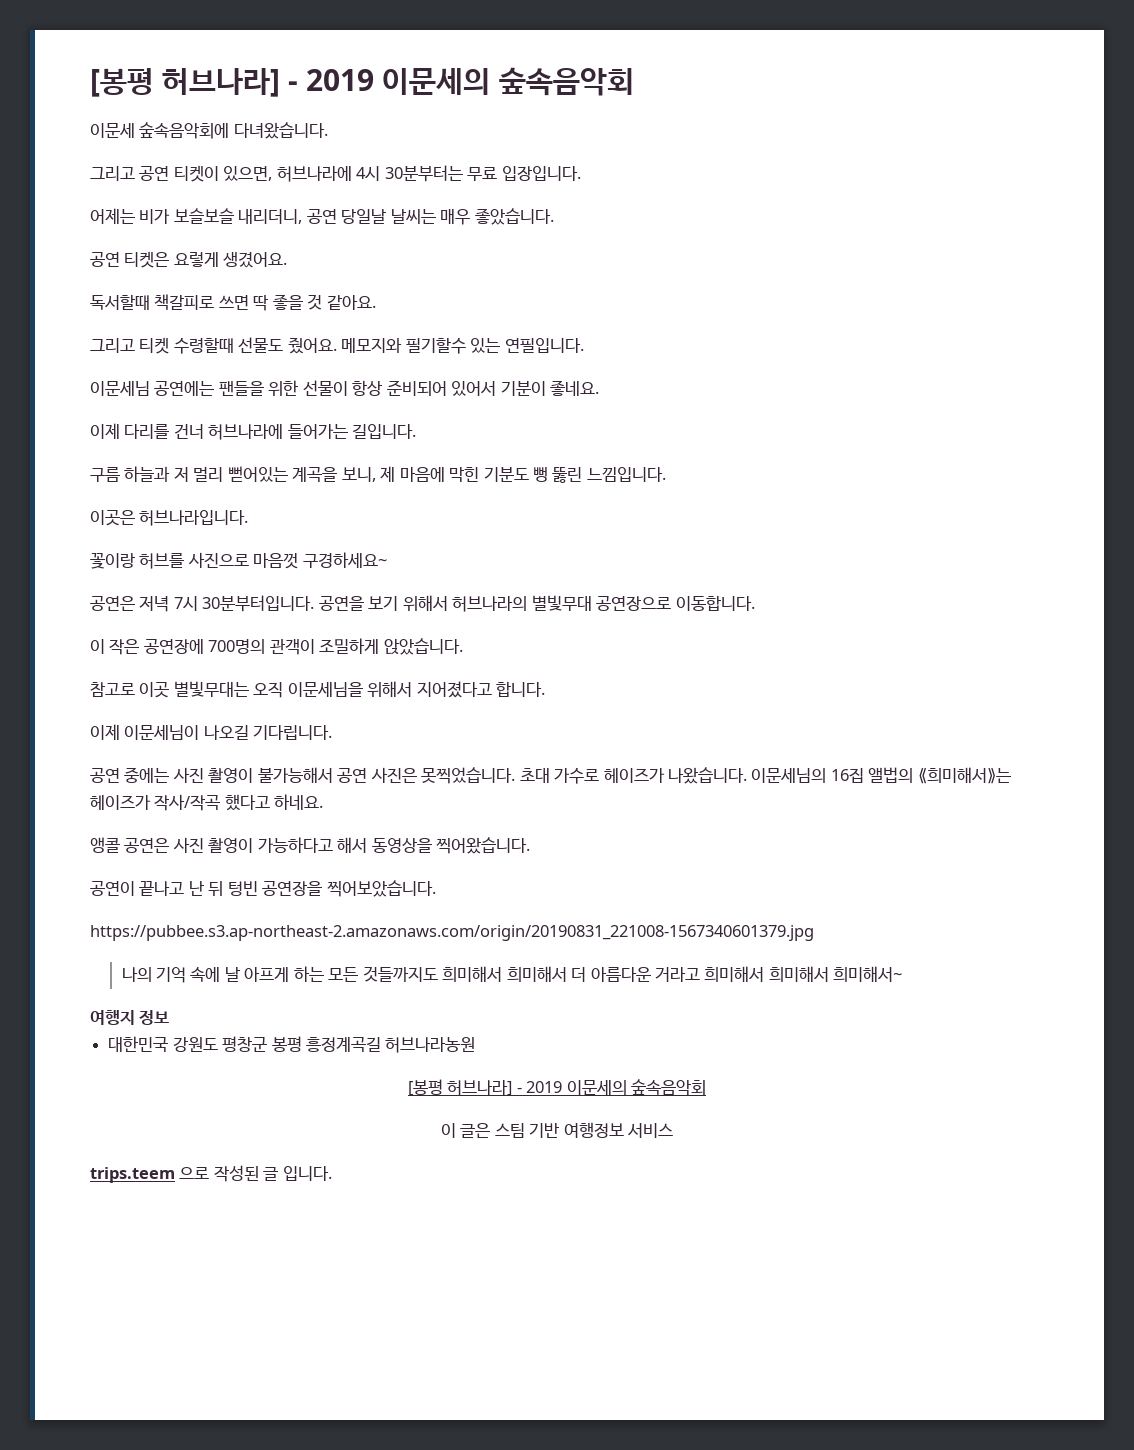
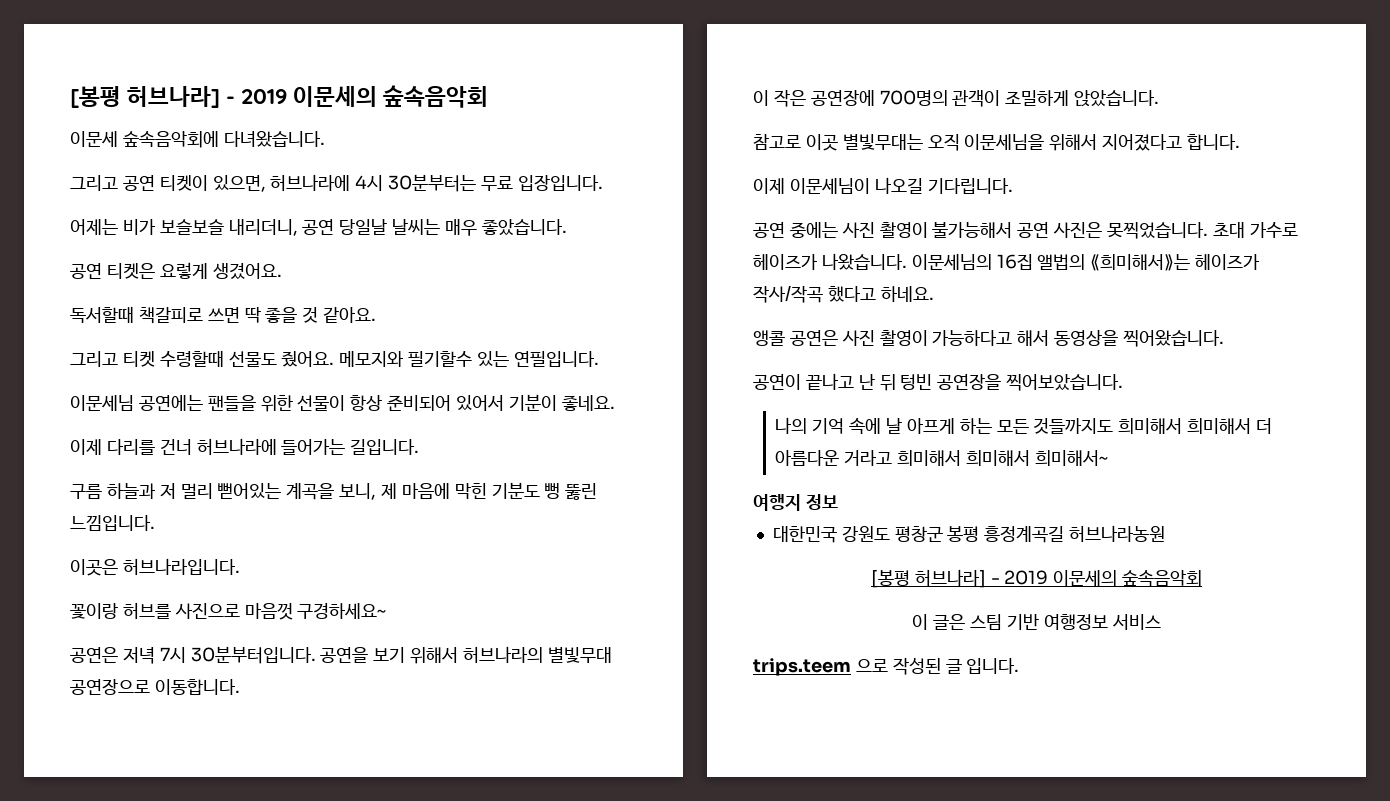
- https://pubbee.s3.ap-northeast-2.amazonaws.com/origin/20190831_221008-1567340601379.jpg

